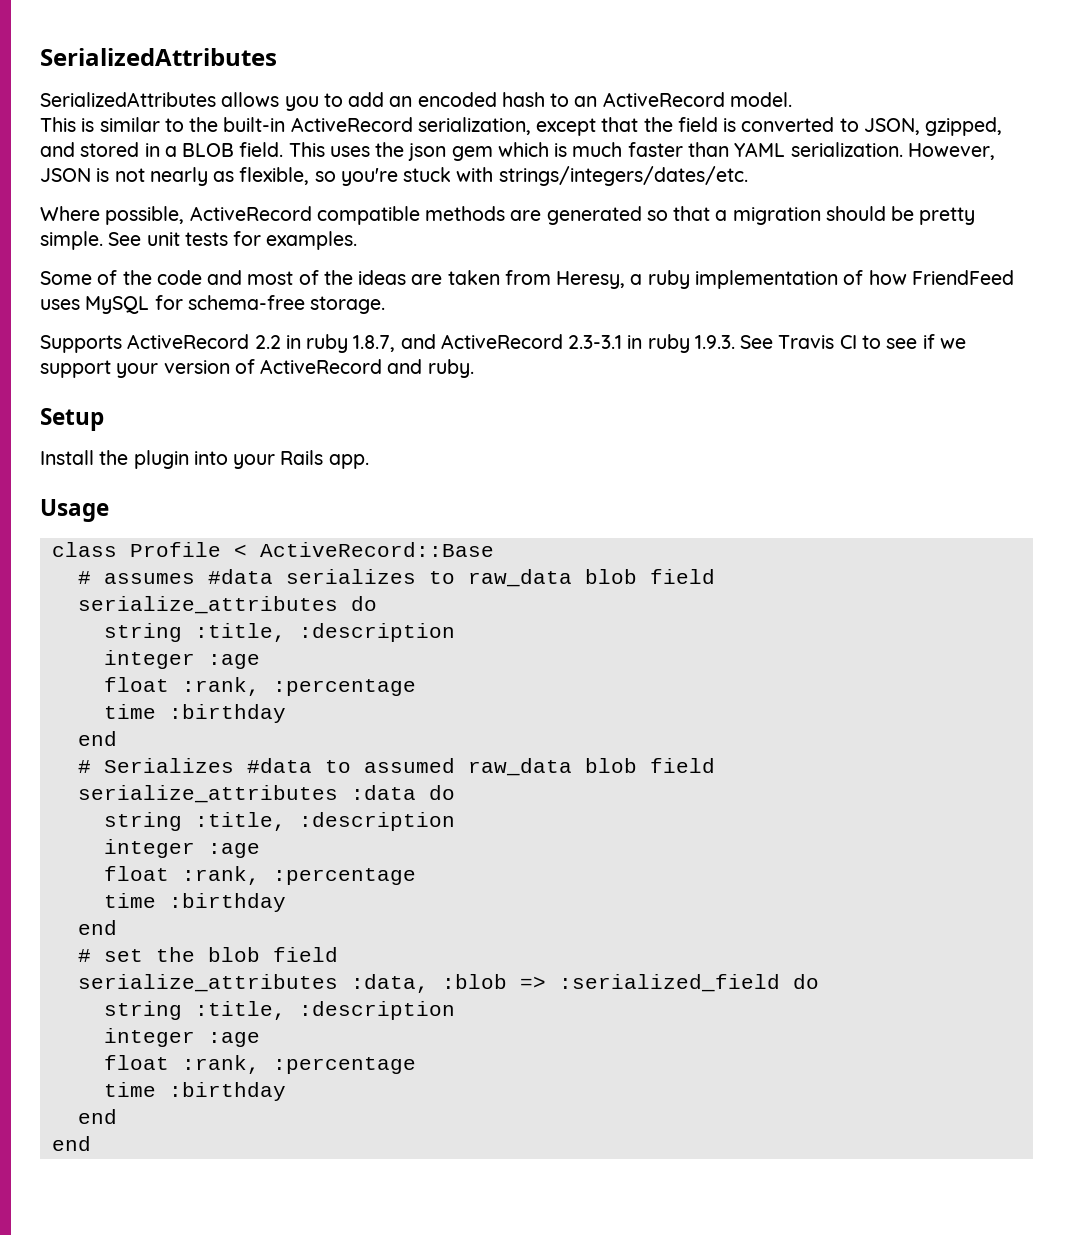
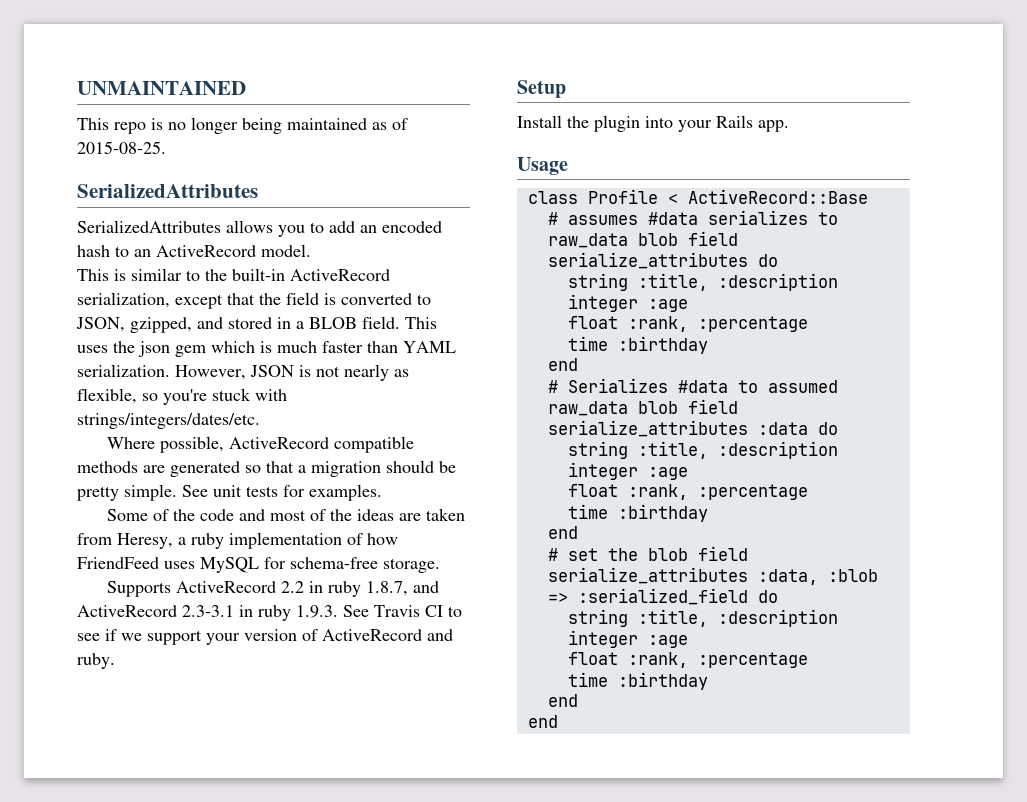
+ UNMAINTAINED
+ This repo is no longer being maintained as of 2015-08-25.

